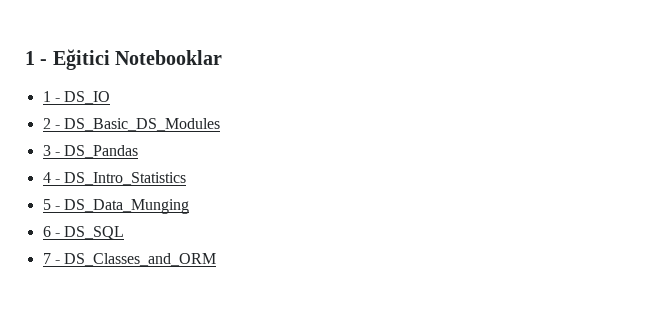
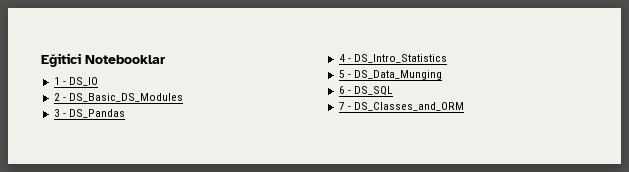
- 1 - Eğitici Notebooklar
+ Eğitici Notebooklar

